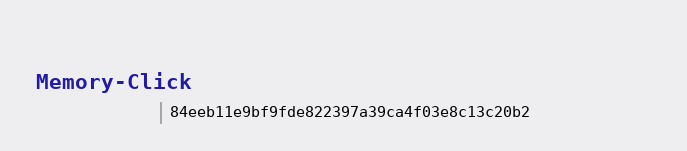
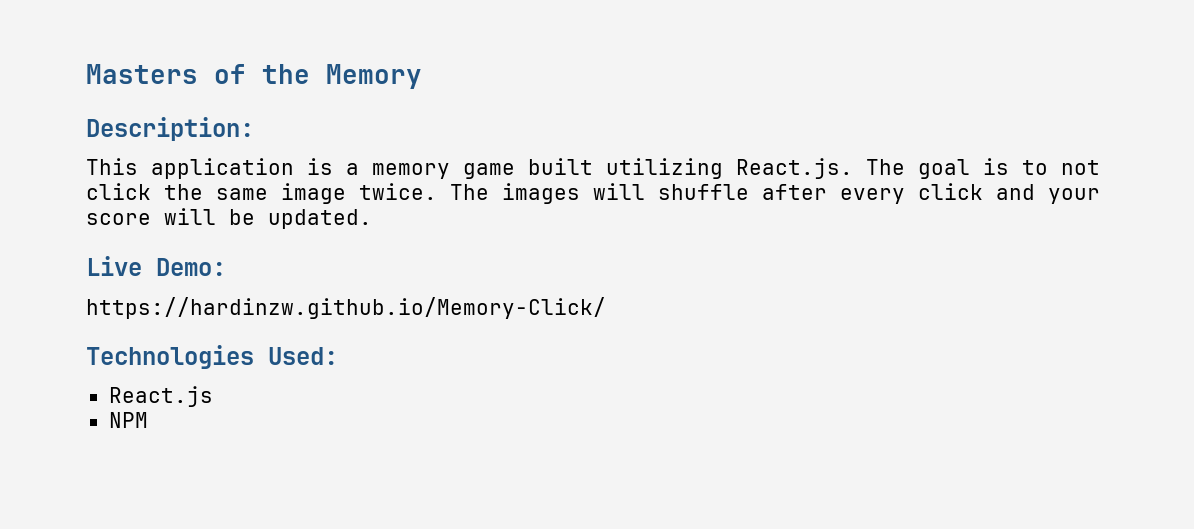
- Memory-Click
- 84eeb11e9bf9fde822397a39ca4f03e8c13c20b2
+ Masters of the Memory
+ Description:
+ This application is a memory game built utilizing React.js. The goal is to not click the same image twice. The images will shuffle after every click and your score will be updated.
+ Live Demo:
+ https://hardinzw.github.io/Memory-Click/
+ Technologies Used:
+ React.js
+ NPM

